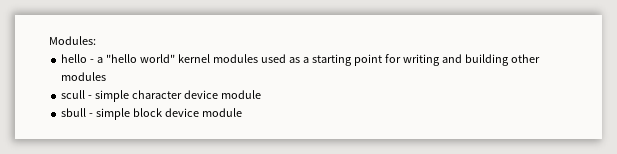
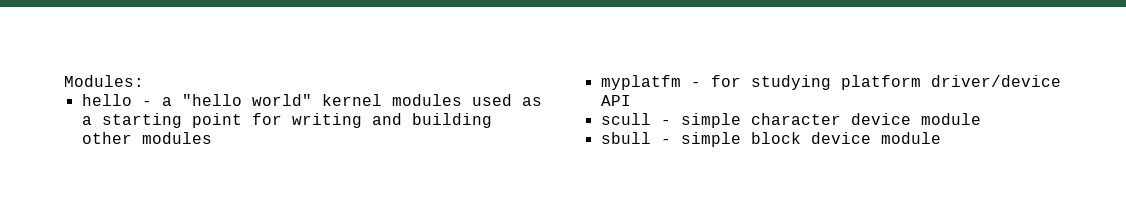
+ myplatfm - for studying platform driver/device API

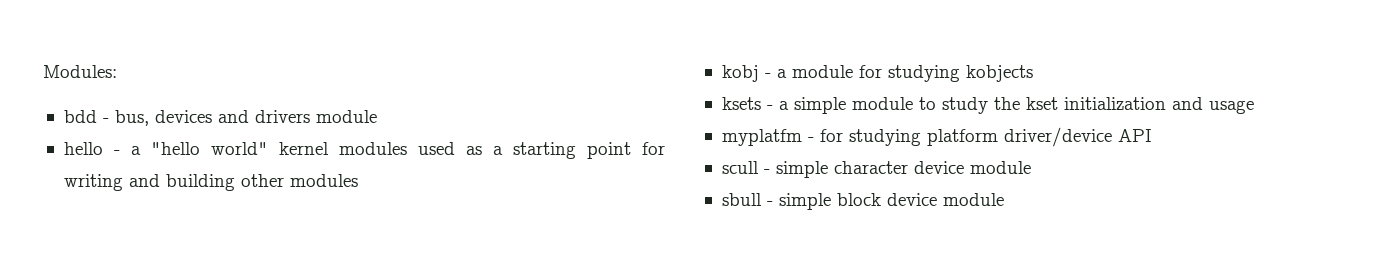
+ bdd - bus, devices and drivers module
+ kobj - a module for studying kobjects
+ ksets - a simple module to study the kset initialization and usage

